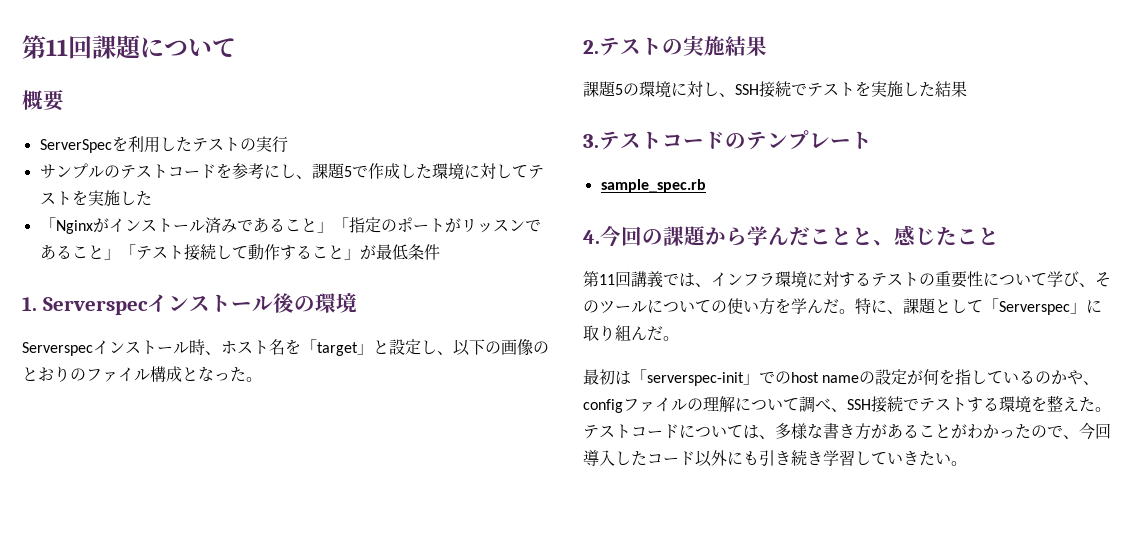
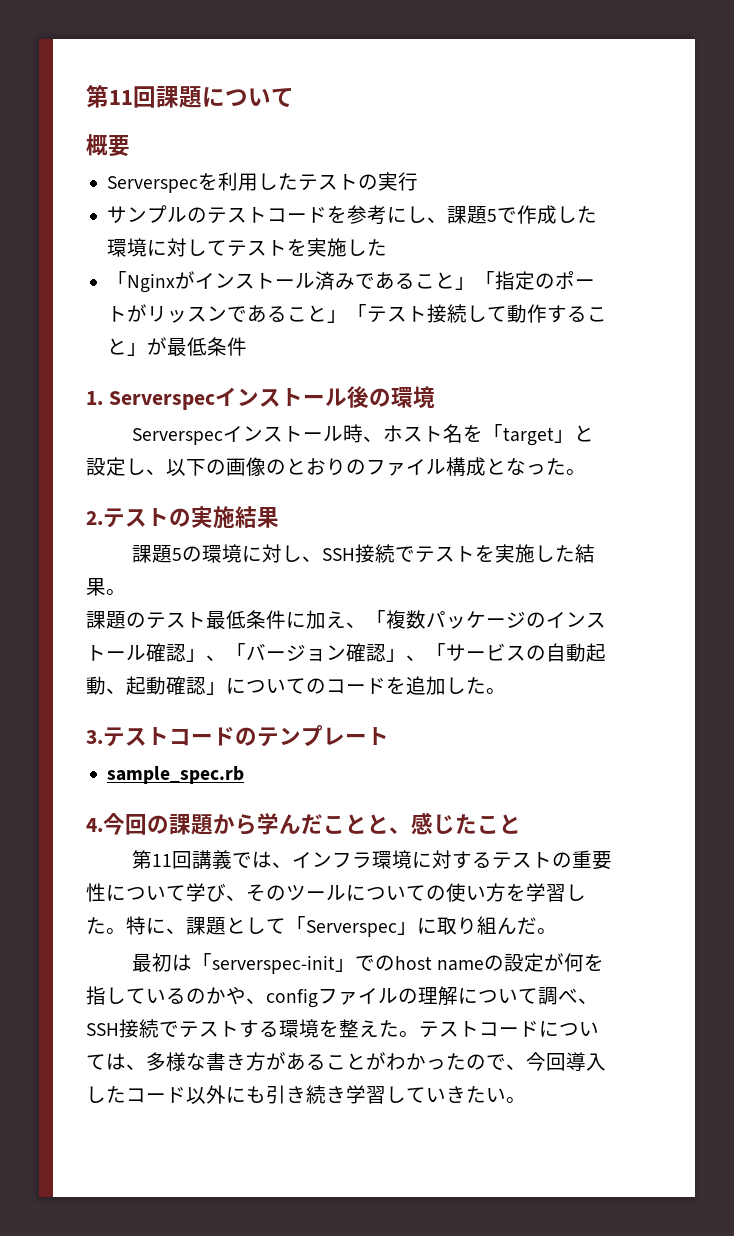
- ServerSpecを利用したテストの実行
+ Serverspecを利用したテストの実行
- 課題5の環境に対し、SSH接続でテストを実施した結果
+ 課題5の環境に対し、SSH接続でテストを実施した結果。
+ 課題のテスト最低条件に加え、「複数パッケージのインストール確認」、「バージョン確認」、「サービスの自動起動、起動確認」についてのコードを追加した。
- 第11回講義では、インフラ環境に対するテストの重要性について学び、そのツールについての使い方を学んだ。
+ 第11回講義では、インフラ環境に対するテストの重要性について学び、そのツールについての使い方を学習した。

